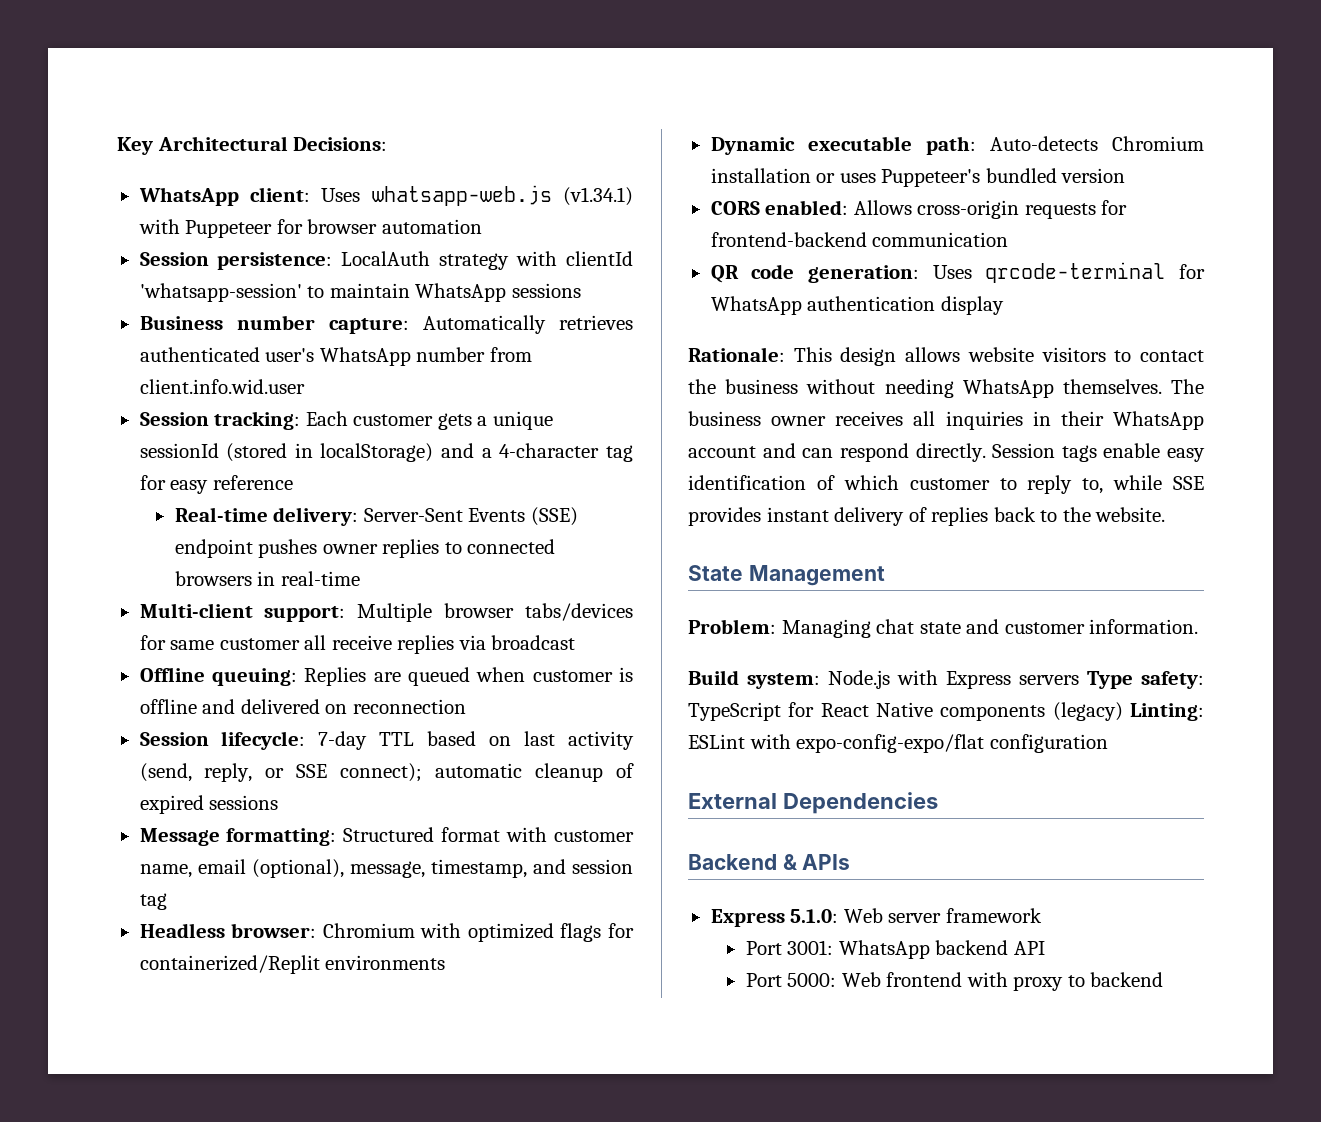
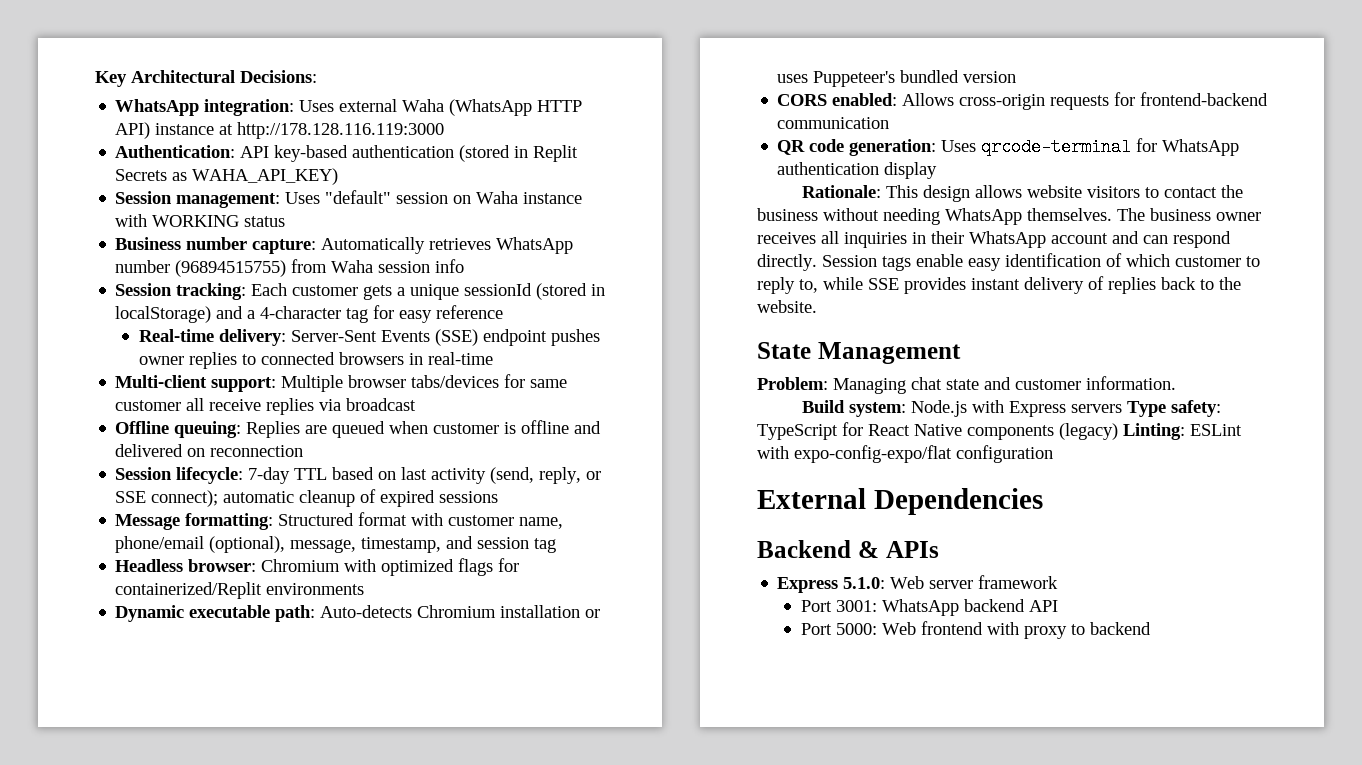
- WhatsApp client: Uses whatsapp-web.js (v1.34.1) with Puppeteer for browser automation
- Session persistence: LocalAuth strategy with clientId 'whatsapp-session' to maintain WhatsApp sessions
+ WhatsApp integration: Uses external Waha (WhatsApp HTTP API) instance at http://178.128.116.119:3000
+ Authentication: API key-based authentication (stored in Replit Secrets as WAHA_API_KEY)
+ Session management: Uses "default" session on Waha instance with WORKING status
- Business number capture: Automatically retrieves authenticated user's WhatsApp number from client.info.wid.user
+ Business number capture: Automatically retrieves WhatsApp number (96894515755) from Waha session info
- Message formatting: Structured format with customer name, email (optional), message, timestamp, and session tag
+ Message formatting: Structured format with customer name, phone/email (optional), message, timestamp, and session tag

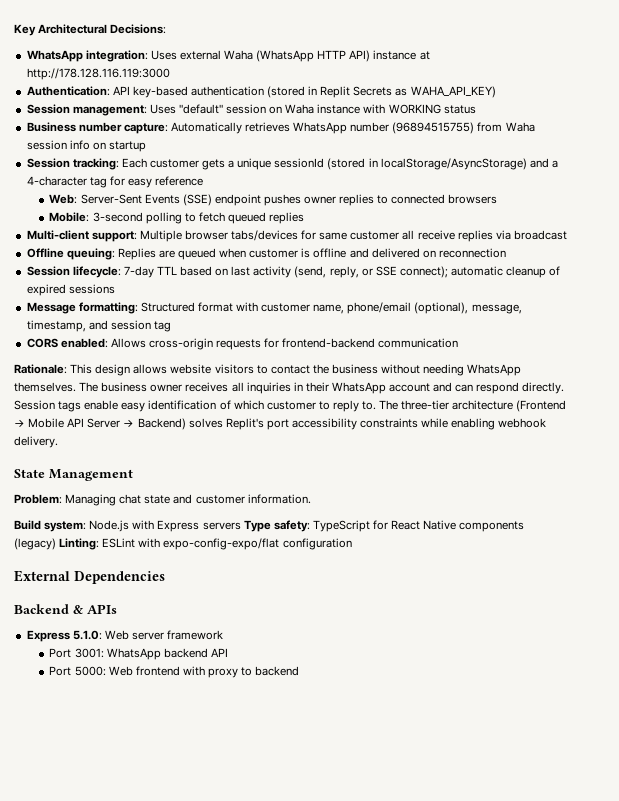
- Business number capture: Automatically retrieves WhatsApp number (96894515755) from Waha session info
+ Business number capture: Automatically retrieves WhatsApp number (96894515755) from Waha session info on startup
- Session tracking: Each customer gets a unique sessionId (stored in localStorage) and a 4-character tag for easy reference
+ Session tracking: Each customer gets a unique sessionId (stored in localStorage/AsyncStorage) and a 4-character tag for easy reference
- Real-time delivery: Server-Sent Events (SSE) endpoint pushes owner replies to connected browsers in real-time
+ Web: Server-Sent Events (SSE) endpoint pushes owner replies to connected browsers
+ Mobile: 3-second polling to fetch queued replies
- Headless browser: Chromium with optimized flags for containerized/Replit environments
- Dynamic executable path: Auto-detects Chromium installation or uses Puppeteer's bundled version
- QR code generation: Uses qrcode-terminal for WhatsApp authentication display
- Session tags enable easy identification of which customer to reply to, while SSE provides instant delivery of replies back to the website.
+ Session tags enable easy identification of which customer to reply to. The three-tier architecture (Frontend → Mobile API Server → Backend) solves Replit's port accessibility constraints while enabling webhook delivery.

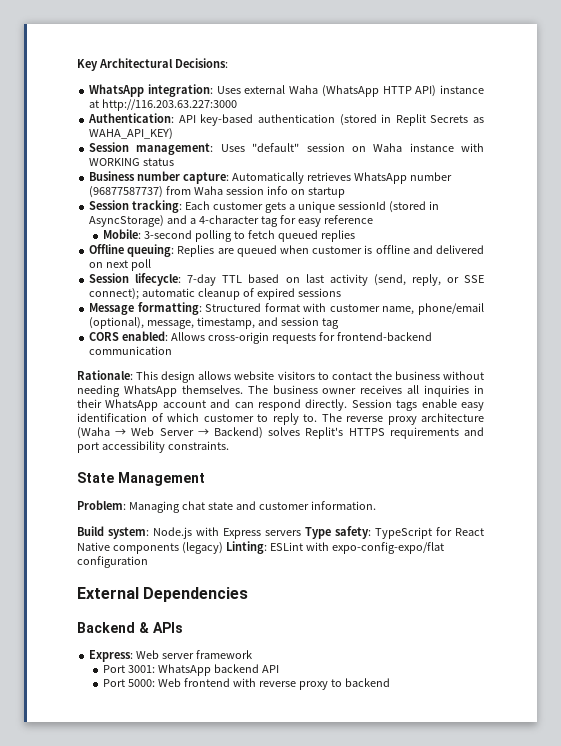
- WhatsApp integration: Uses external Waha (WhatsApp HTTP API) instance at http://178.128.116.119:3000
+ WhatsApp integration: Uses external Waha (WhatsApp HTTP API) instance at http://116.203.63.227:3000
- Business number capture: Automatically retrieves WhatsApp number (96894515755) from Waha session info on startup
+ Business number capture: Automatically retrieves WhatsApp number (96877587737) from Waha session info on startup
- Session tracking: Each customer gets a unique sessionId (stored in localStorage/AsyncStorage) and a 4-character tag for easy reference
+ Session tracking: Each customer gets a unique sessionId (stored in AsyncStorage) and a 4-character tag for easy reference
- Web: Server-Sent Events (SSE) endpoint pushes owner replies to connected browsers
- Multi-client support: Multiple browser tabs/devices for same customer all receive replies via broadcast
- Offline queuing: Replies are queued when customer is offline and delivered on reconnection
+ Offline queuing: Replies are queued when customer is offline and delivered on next poll
- The three-tier architecture (Frontend → Mobile API Server → Backend) solves Replit's port accessibility constraints while enabling webhook delivery.
+ The reverse proxy architecture (Waha → Web Server → Backend) solves Replit's HTTPS requirements and port accessibility constraints.
- Express 5.1.0: Web server framework
+ Express: Web server framework
- Port 5000: Web frontend with proxy to backend
+ Port 5000: Web frontend with reverse proxy to backend

